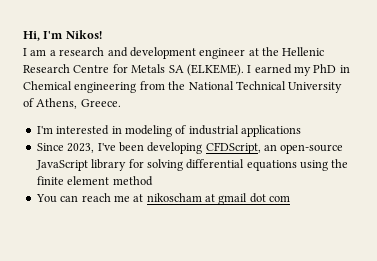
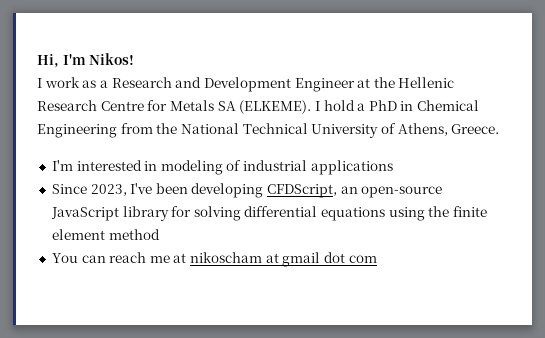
- I am a research and development engineer at the Hellenic Research Centre for Metals SA (ELKEME).
+ I work as a Research and Development Engineer at the Hellenic Research Centre for Metals SA (ELKEME).
- I earned my PhD in Chemical engineering from the National Technical University of Athens, Greece.
+ I hold a PhD in Chemical Engineering from the National Technical University of Athens, Greece.

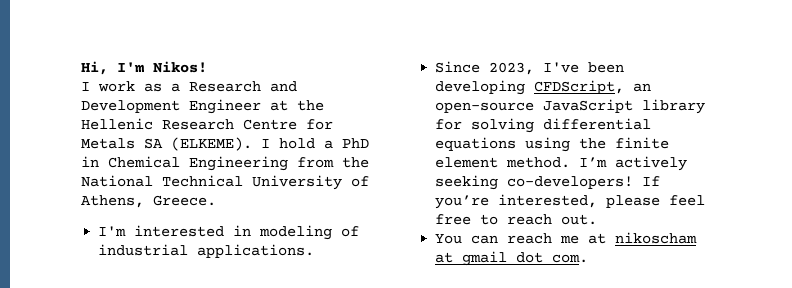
- I'm interested in modeling of industrial applications
+ I'm interested in modeling of industrial applications.
- Since 2023, I've been developing CFDScript, an open-source JavaScript library for solving differential equations using the finite element method
+ Since 2023, I've been developing CFDScript, an open-source JavaScript library for solving differential equations using the finite element method. I’m actively seeking co-developers! If you’re interested, please feel free to reach out.
- You can reach me at nikoscham at gmail dot com
+ You can reach me at nikoscham at gmail dot com.

